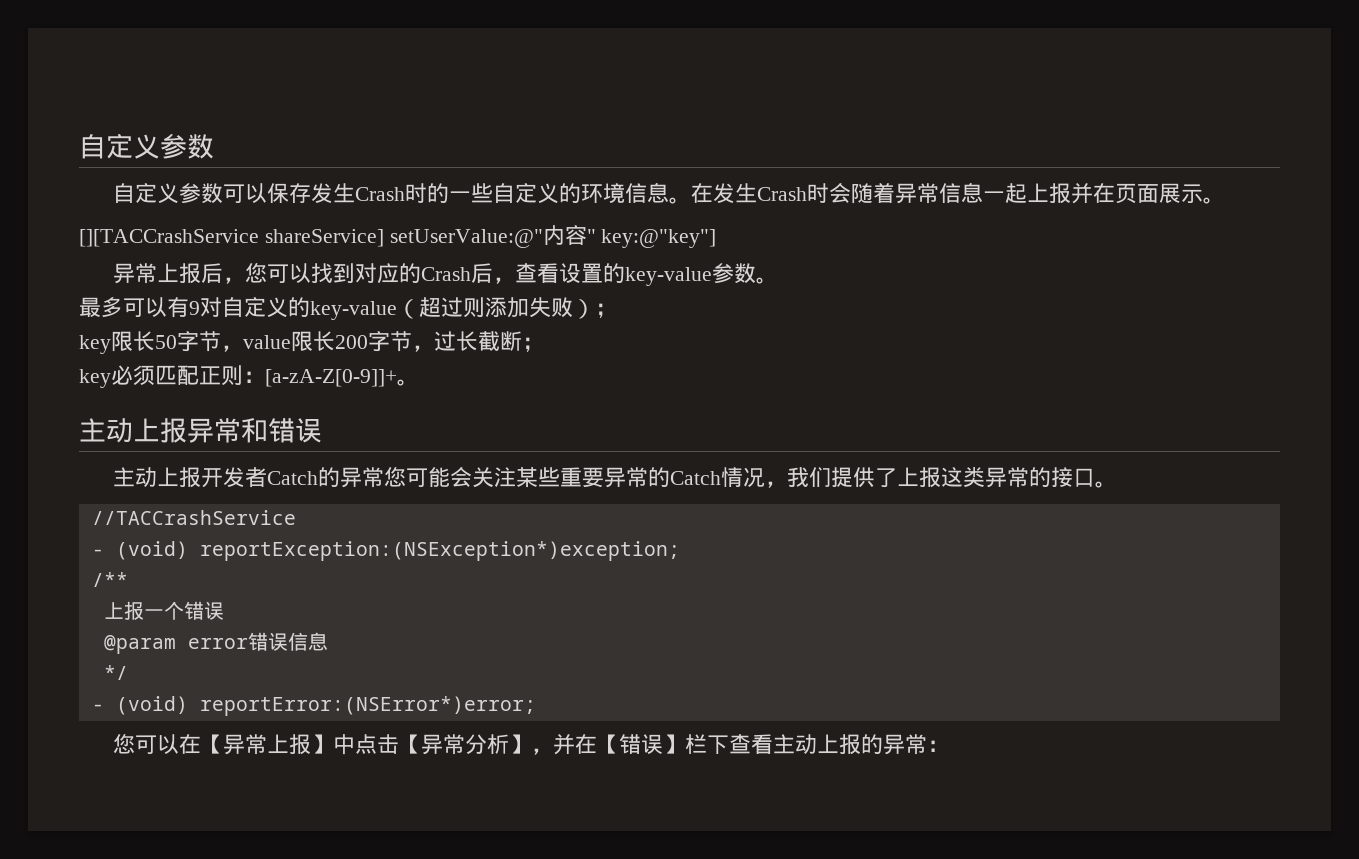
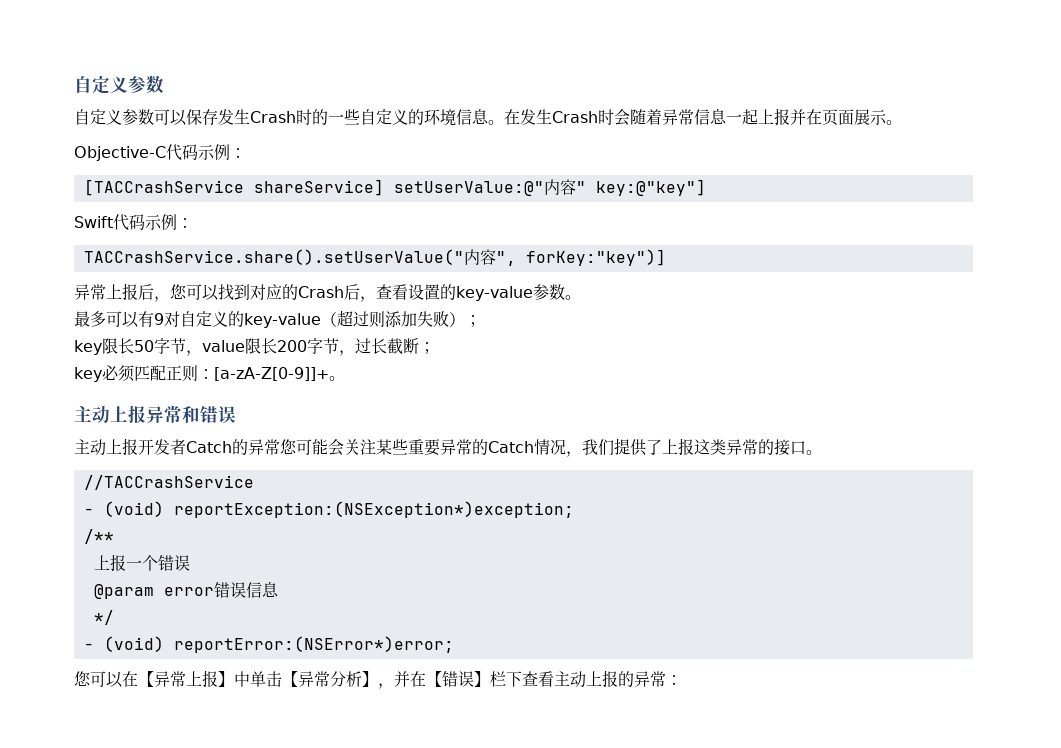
- [][TACCrashService shareService] setUserValue:@"内容" key:@"key"]
+ Objective-C代码示例：
+ [TACCrashService shareService] setUserValue:@"内容" key:@"key"]
+ Swift代码示例：
+ TACCrashService.share().setUserValue("内容", forKey:"key")]
- 您可以在【异常上报】中点击【异常分析】，并在【错误】栏下查看主动上报的异常：
+ 您可以在【异常上报】中单击【异常分析】，并在【错误】栏下查看主动上报的异常：

